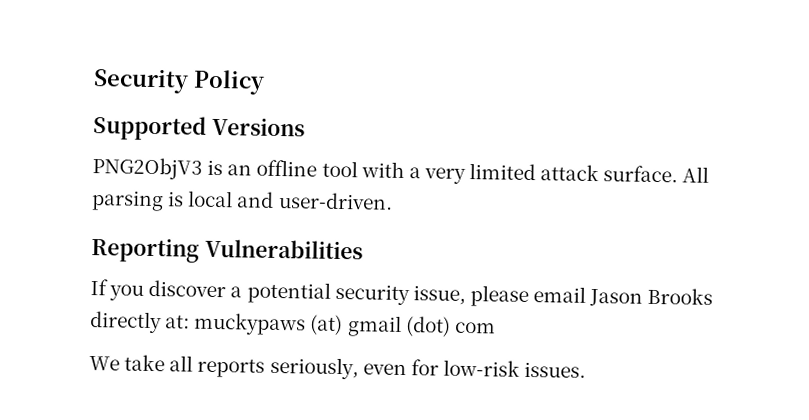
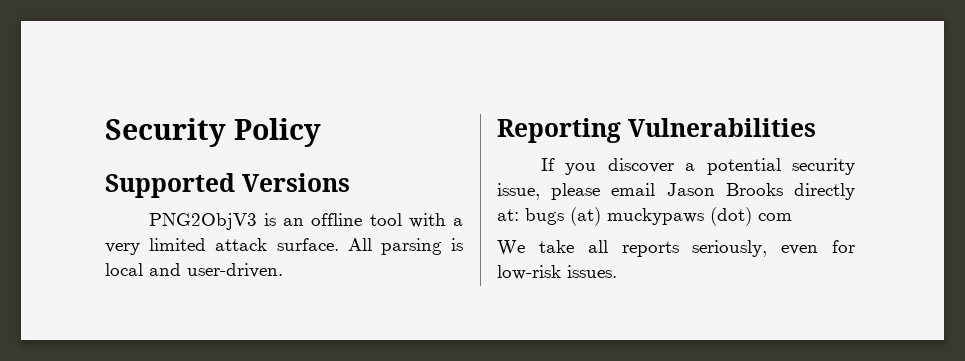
- If you discover a potential security issue, please email Jason Brooks directly at: muckypaws (at) gmail (dot) com
+ If you discover a potential security issue, please email Jason Brooks directly at: bugs (at) muckypaws (dot) com

